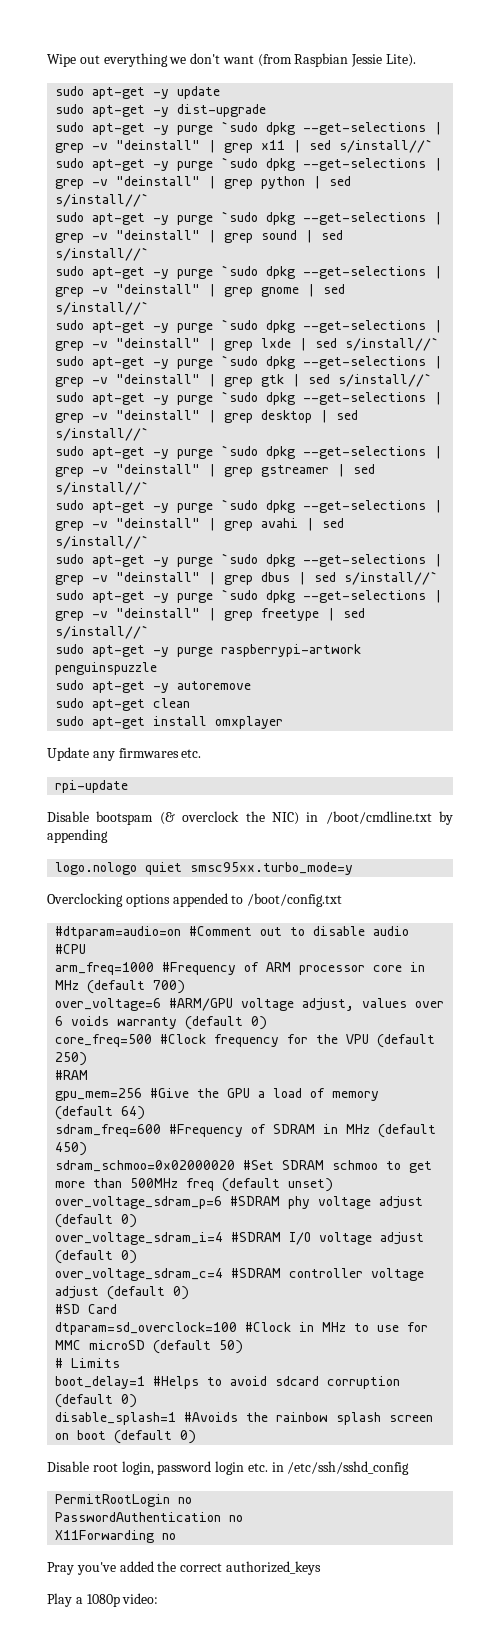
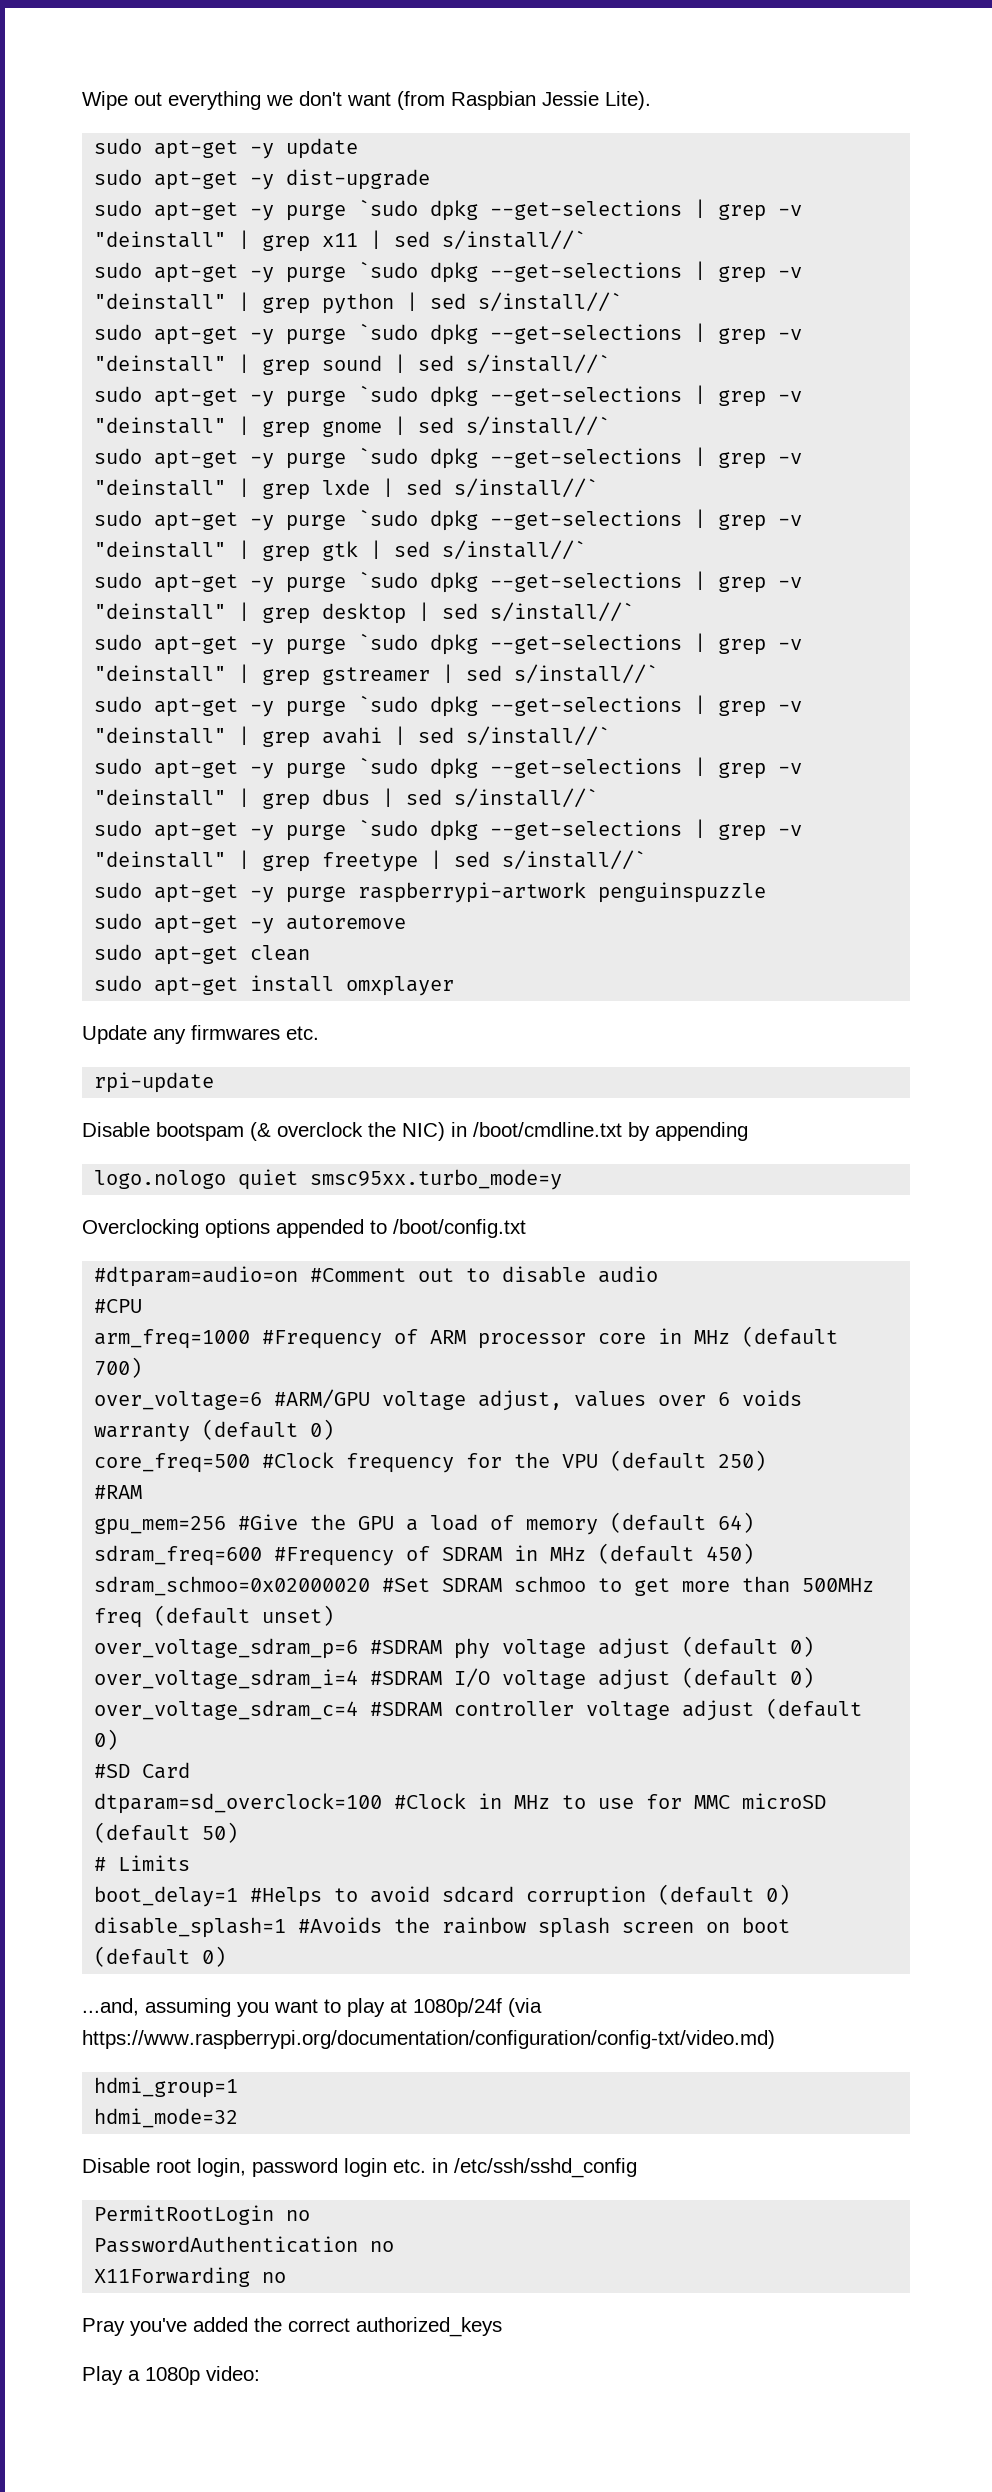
+ ...and, assuming you want to play at 1080p/24f (via https://www.raspberrypi.org/documentation/configuration/config-txt/video.md)
+ hdmi_group=1
+ hdmi_mode=32

